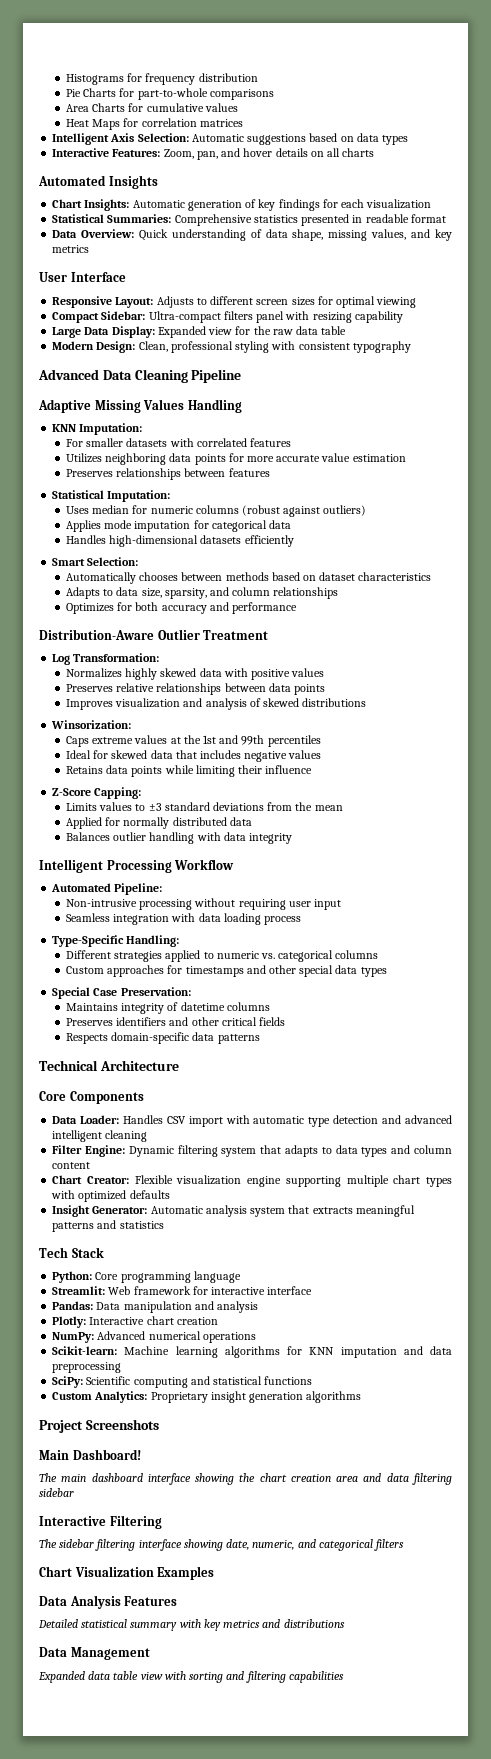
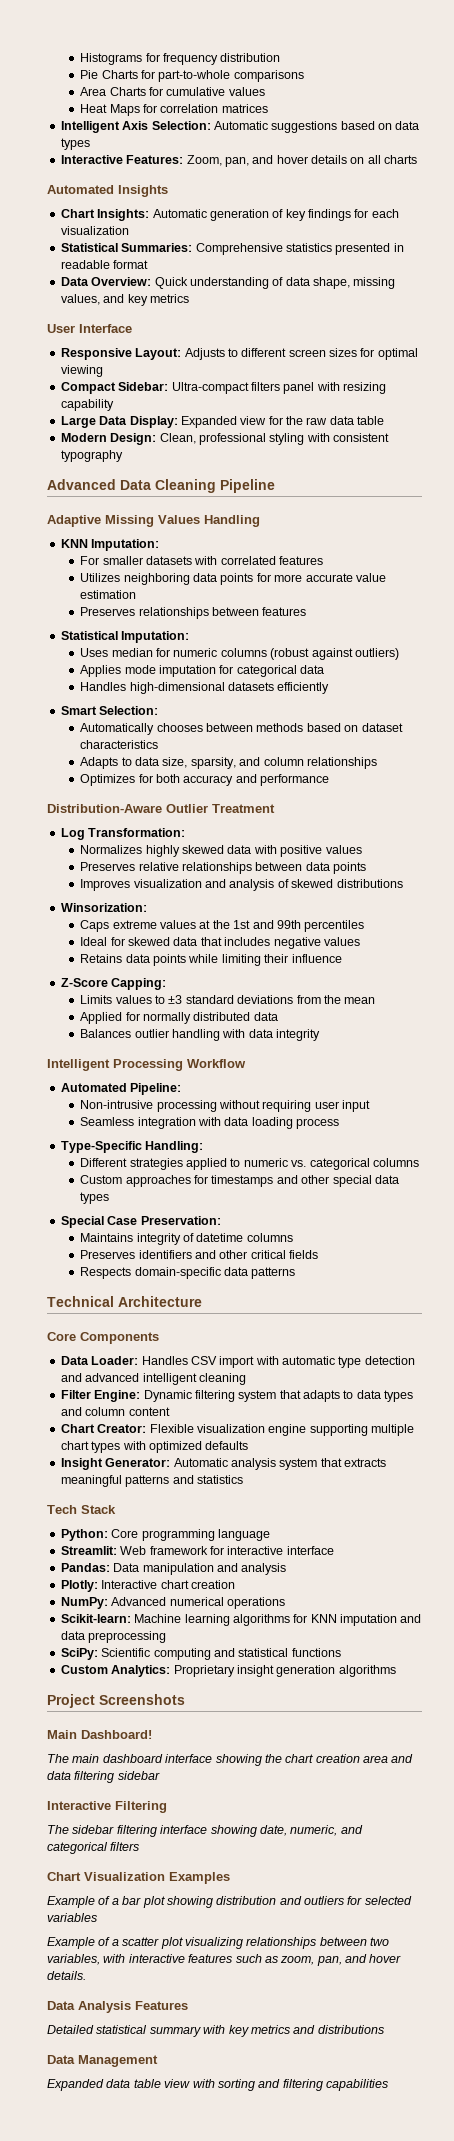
+ Example of a bar plot showing distribution and outliers for selected variables
+ Example of a scatter plot visualizing relationships between two variables, with interactive features such as zoom, pan, and hover details.

